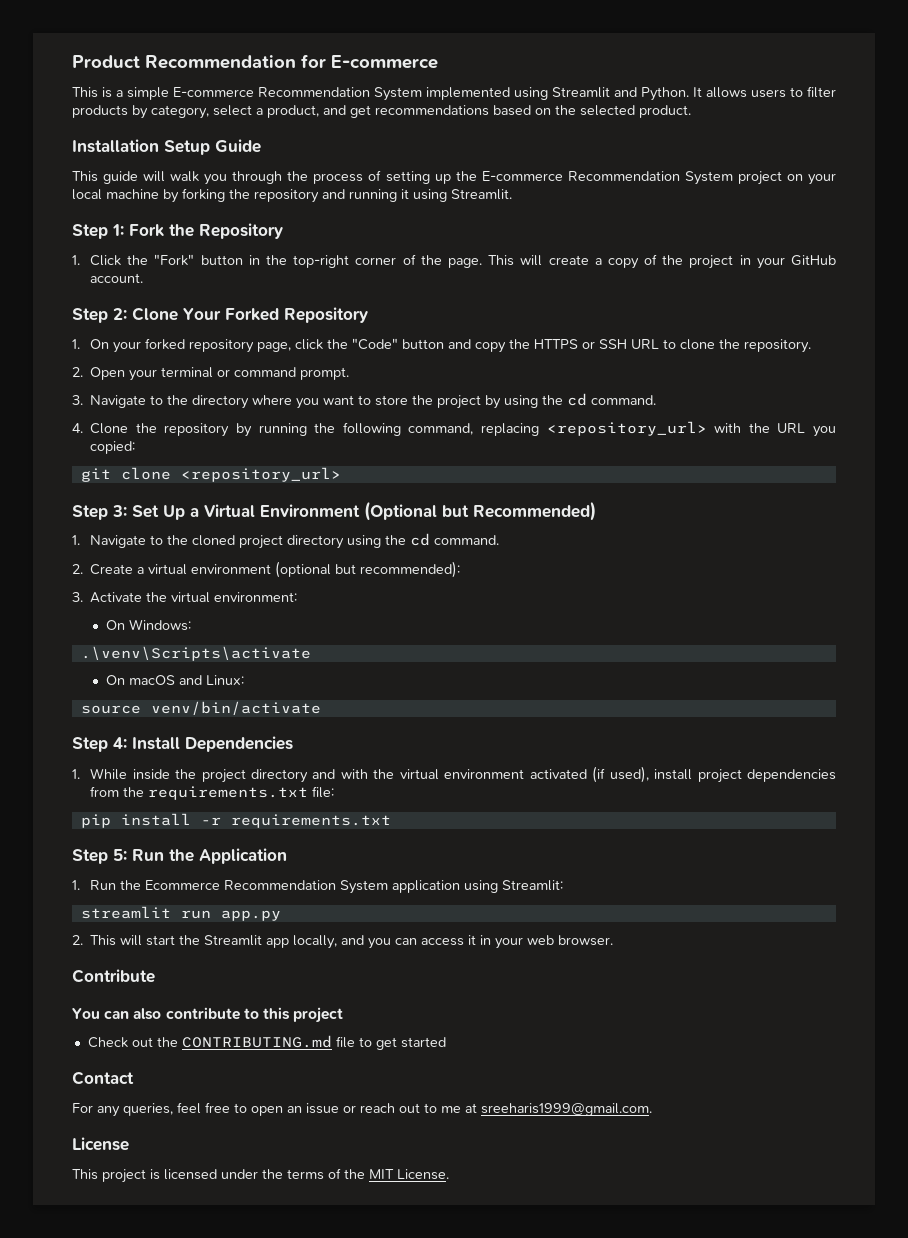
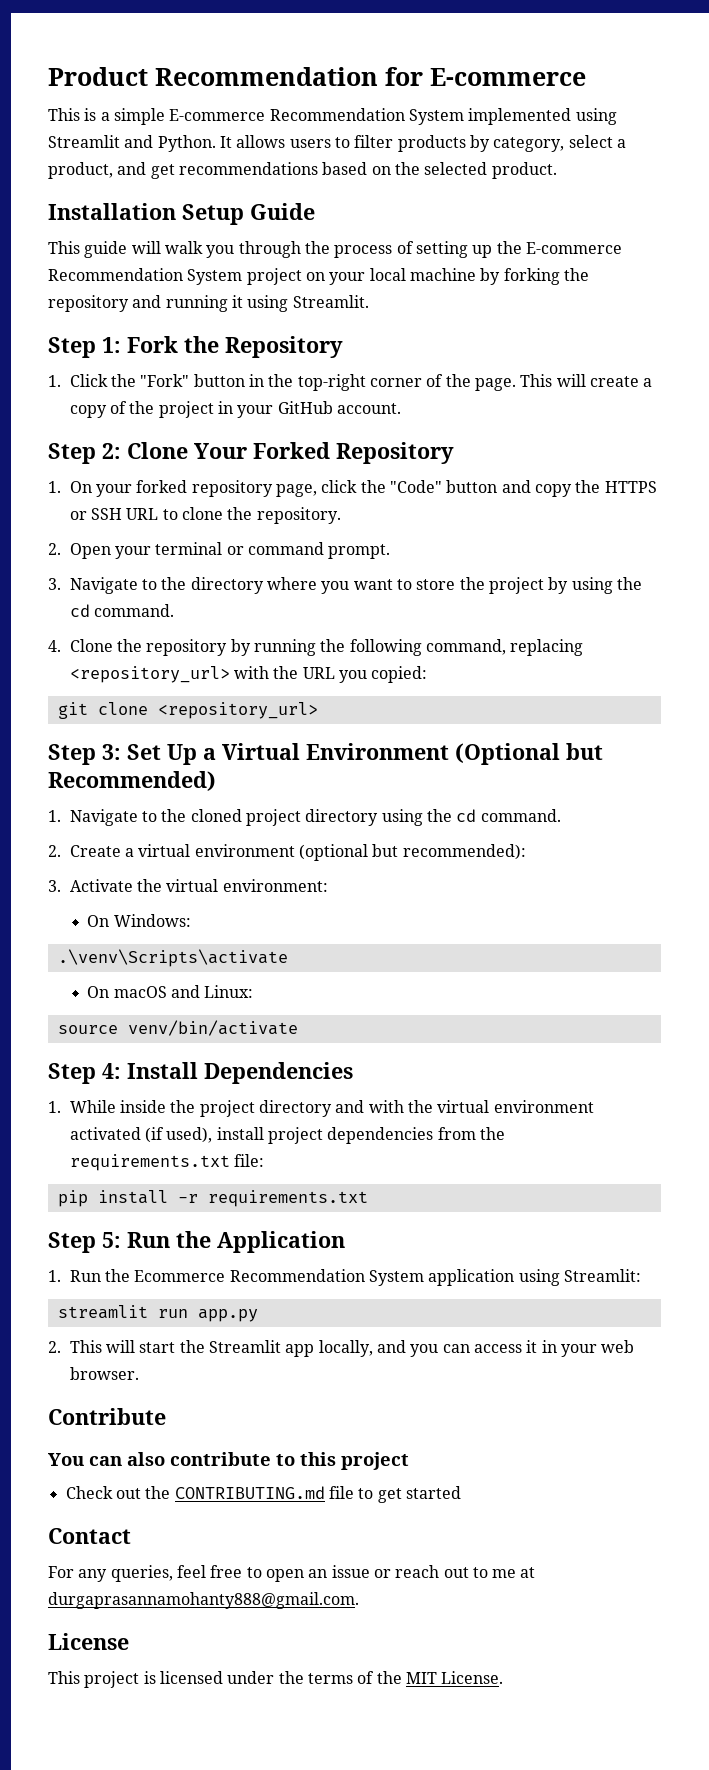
- For any queries, feel free to open an issue or reach out to me at sreeharis1999@gmail.com.
+ For any queries, feel free to open an issue or reach out to me at durgaprasannamohanty888@gmail.com.

